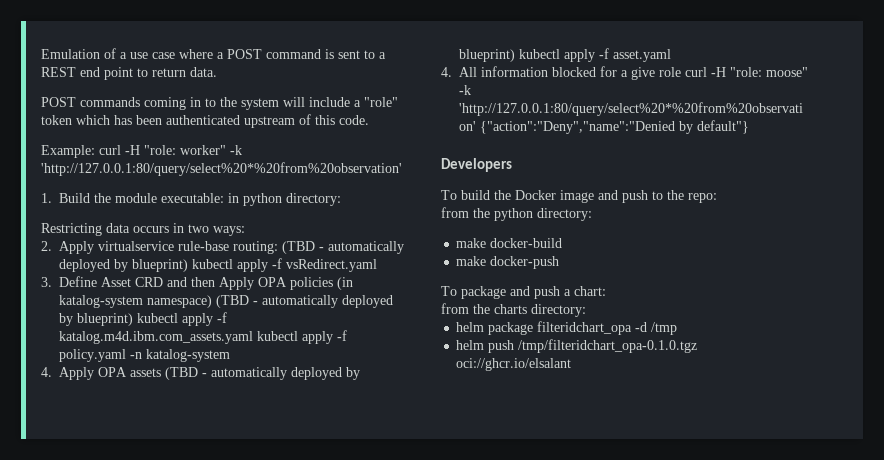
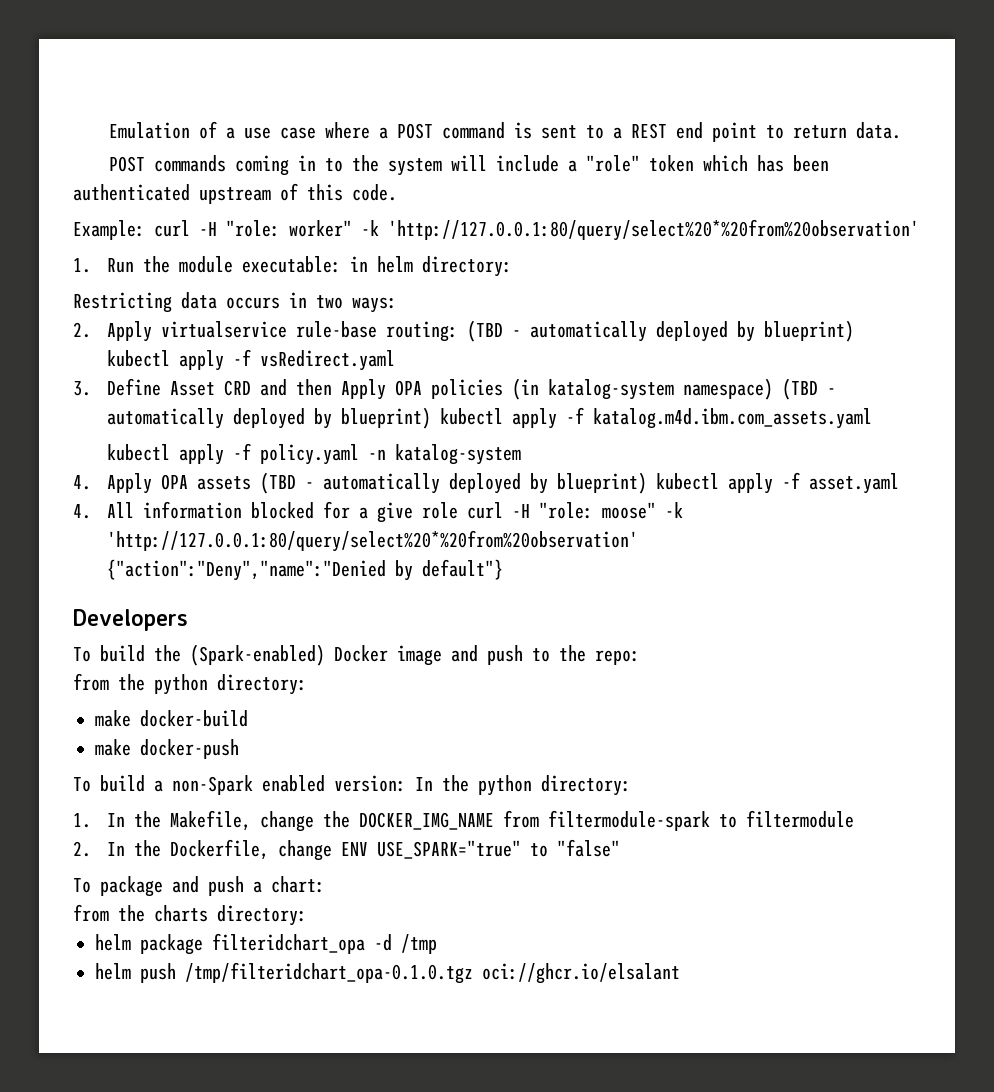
- 1. Build the module executable: in python directory:
+ 1. Run the module executable: in helm directory:
- 3. Define Asset CRD and then Apply OPA policies (in katalog-system namespace) (TBD - automatically deployed by blueprint) kubectl apply -f katalog.m4d.ibm.com_assets.yaml kubectl apply -f policy.yaml -n katalog-system
+ 3. Define Asset CRD and then Apply OPA policies (in katalog-system namespace) (TBD - automatically deployed by blueprint) kubectl apply -f katalog.m4d.ibm.com_assets.yaml
+ kubectl apply -f policy.yaml -n katalog-system
- To build the Docker image and push to the repo:
+ To build the (Spark-enabled) Docker image and push to the repo:
+ To build a non-Spark enabled version: In the python directory:
+ 1. In the Makefile, change the DOCKER_IMG_NAME from filtermodule-spark to filtermodule
+ 2. In the Dockerfile, change ENV USE_SPARK="true" to "false"

